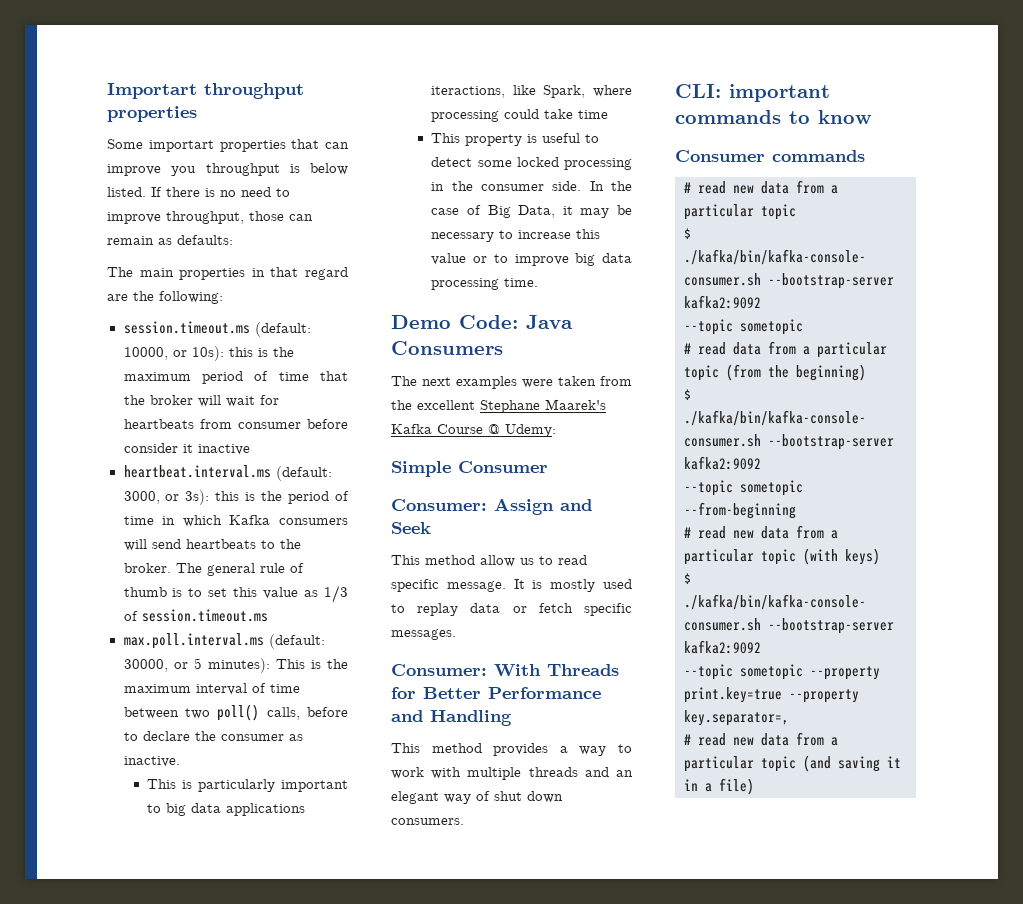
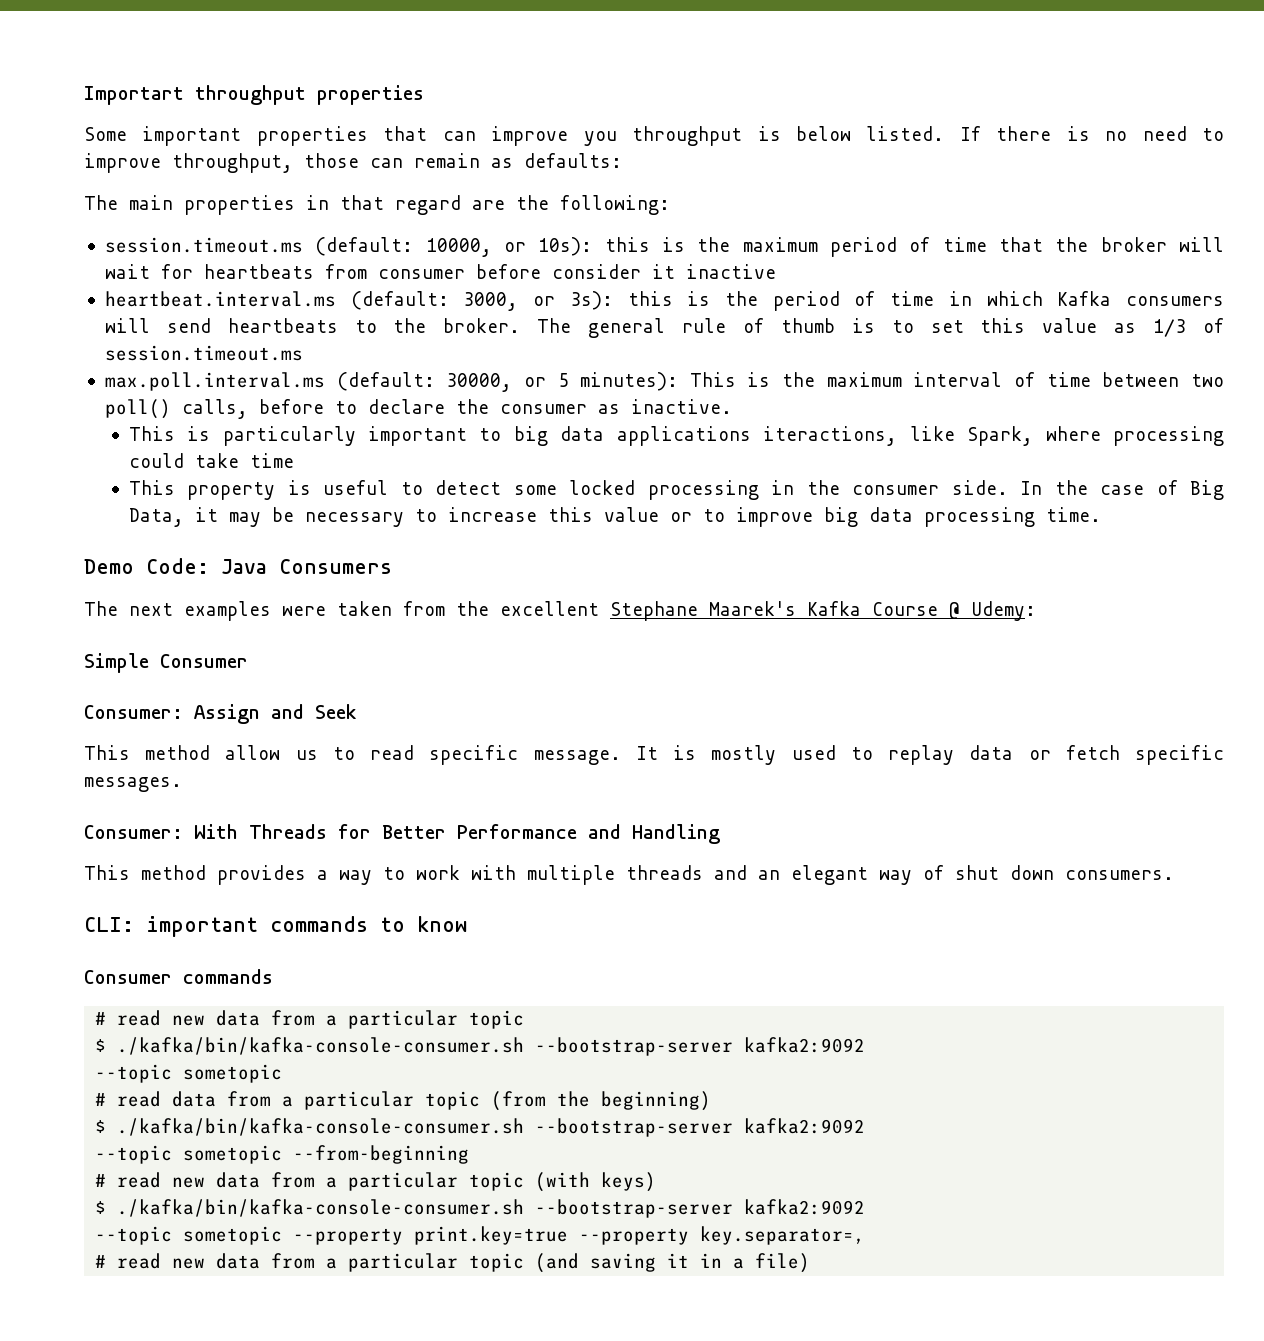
- Some importart properties that can improve you throughput is below listed.
+ Some important properties that can improve you throughput is below listed.

